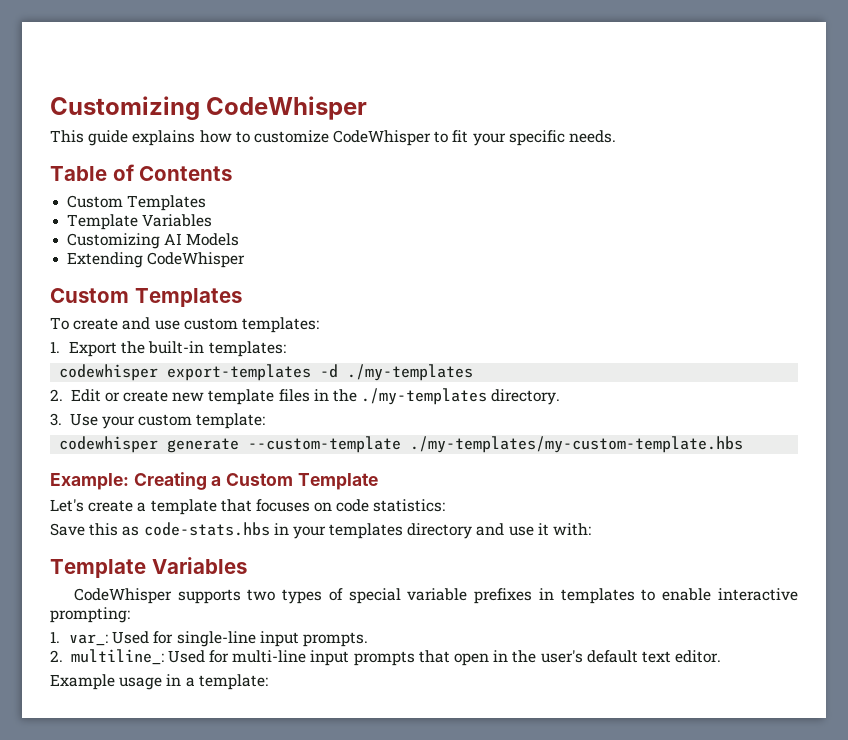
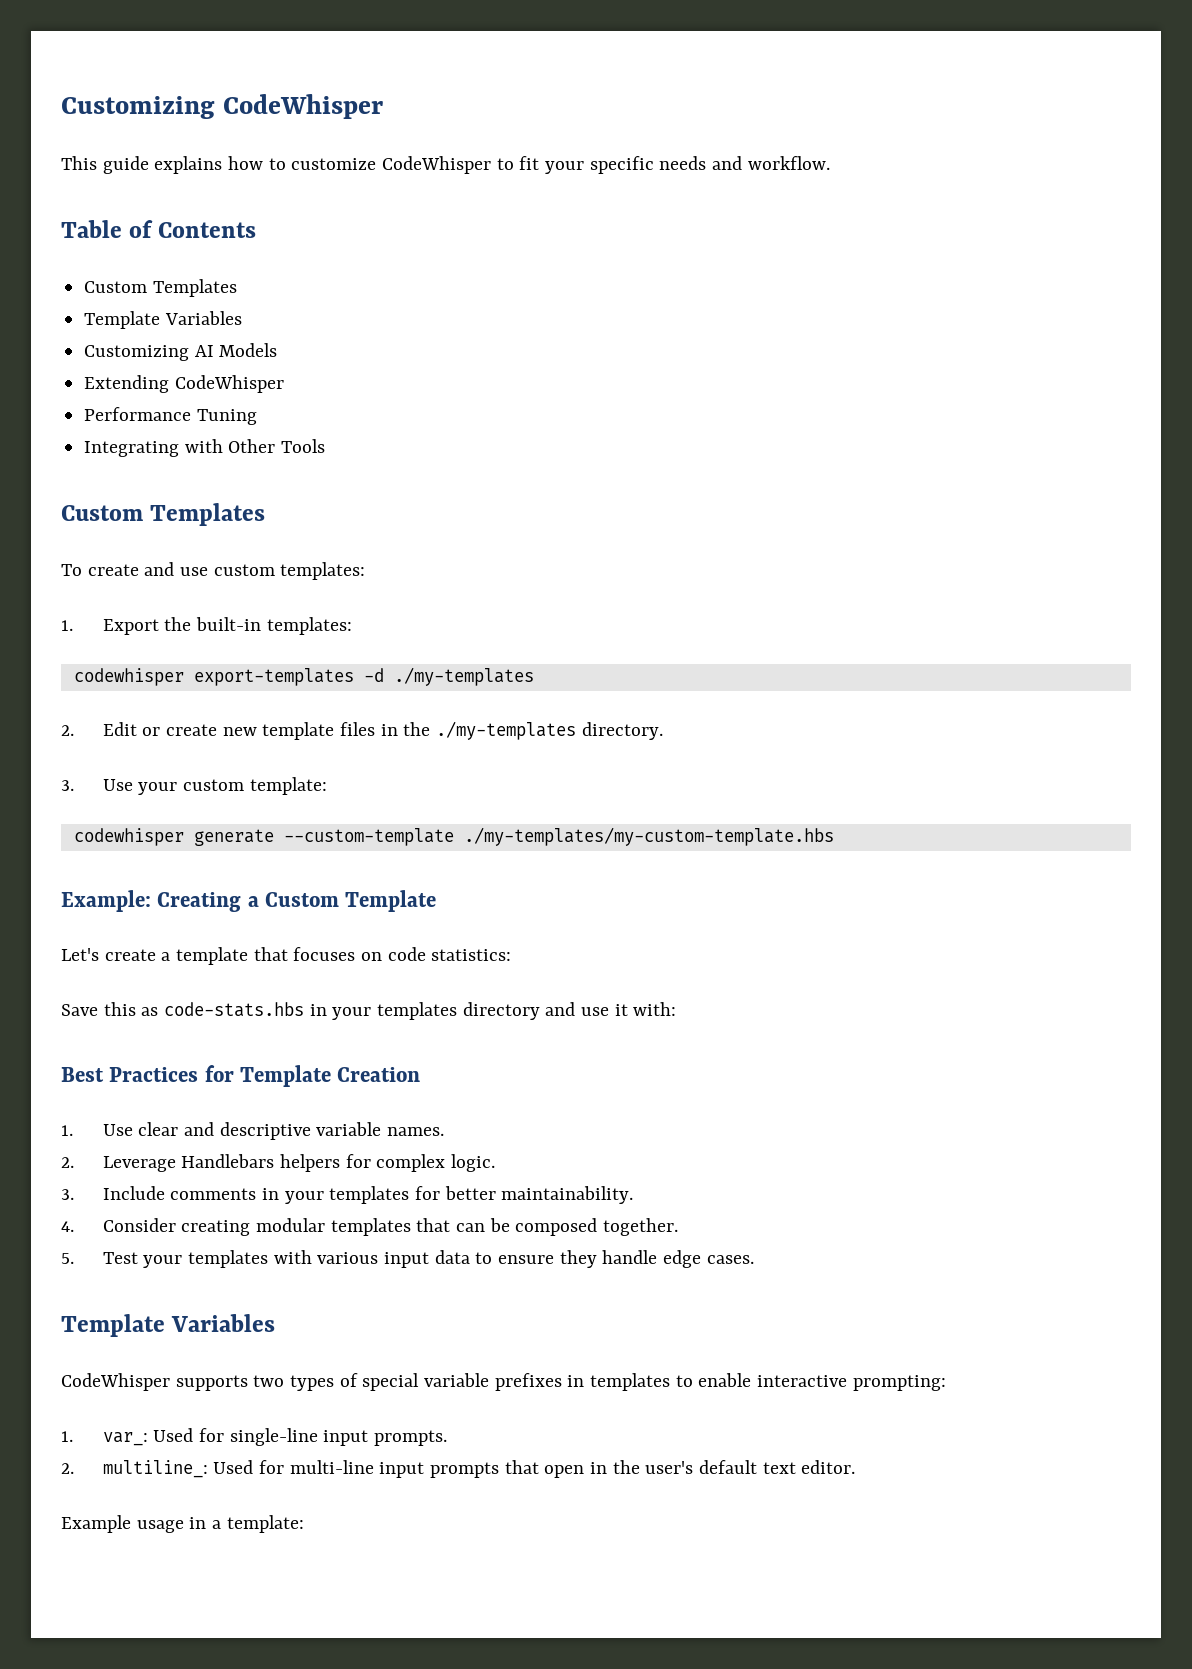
- This guide explains how to customize CodeWhisper to fit your specific needs.
+ This guide explains how to customize CodeWhisper to fit your specific needs and workflow.
+ Performance Tuning
+ Integrating with Other Tools
+ Best Practices for Template Creation
+ 1. Use clear and descriptive variable names.
+ 2. Leverage Handlebars helpers for complex logic.
+ 3. Include comments in your templates for better maintainability.
+ 4. Consider creating modular templates that can be composed together.
+ 5. Test your templates with various input data to ensure they handle edge cases.

